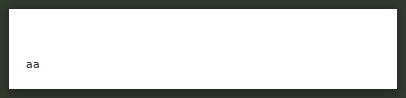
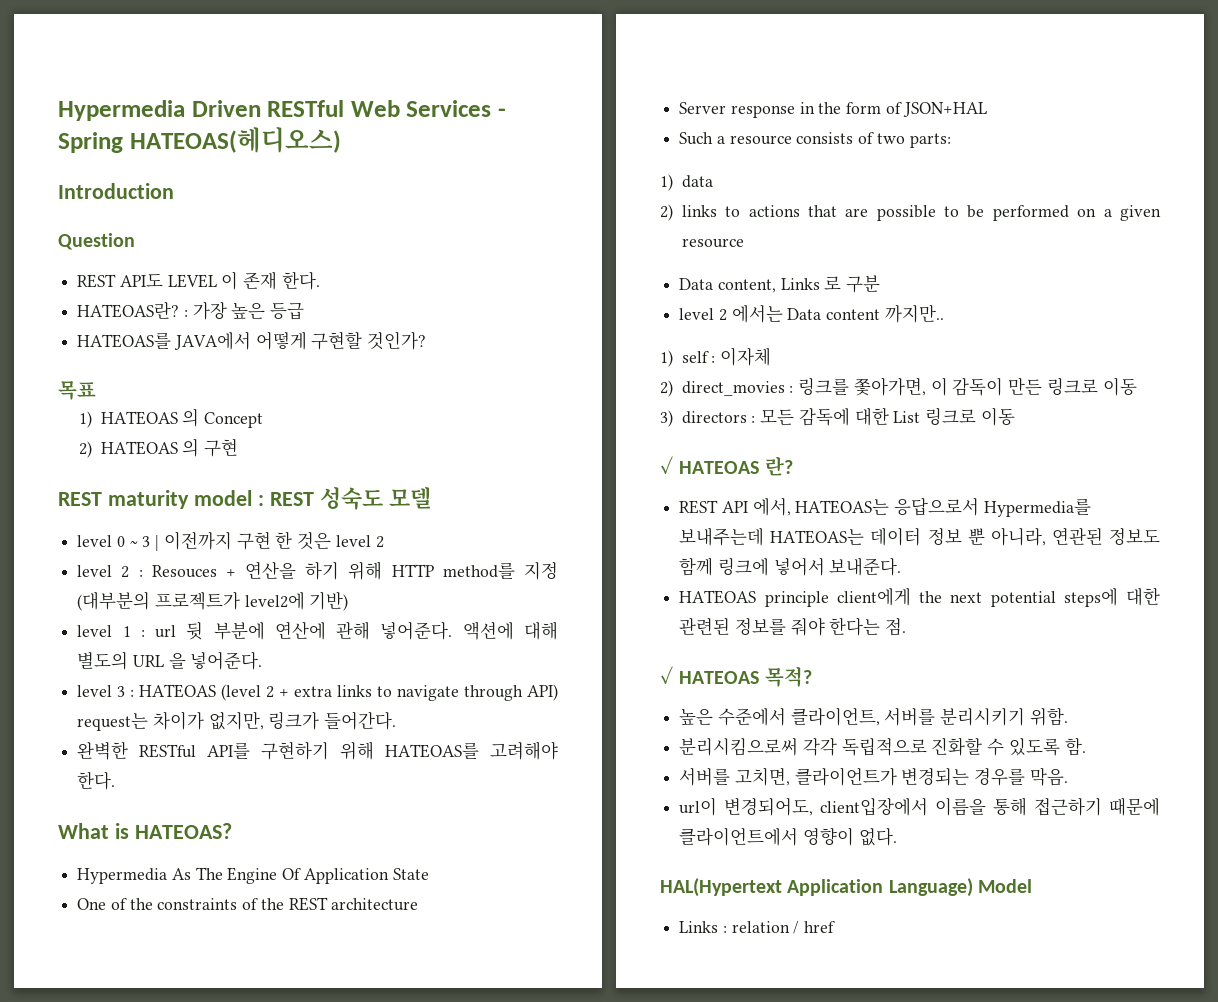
- aa
+ Hypermedia Driven RESTful Web Services - Spring HATEOAS(헤디오스)
+ Introduction
+ Question
+ REST API도 LEVEL 이 존재 한다.
+ HATEOAS란? : 가장 높은 등급
+ HATEOAS를 JAVA에서 어떻게 구현할 것인가?
+ 목표
+ 1) HATEOAS 의 Concept
+ 2) HATEOAS 의 구현
+ REST maturity model : REST 성숙도 모델
+ level 0 ~ 3 | 이전까지 구현 한 것은 level 2
+ level 2 : Resouces + 연산을 하기 위해 HTTP method를 지정 (대부분의 프로젝트가 level2에 기반)
+ level 1 : url 뒷 부분에 연산에 관해 넣어준다. 액션에 대해 별도의 URL 을 넣어준다.
+ level 3 : HATEOAS (level 2 + extra links to navigate through API) request는 차이가 없지만, 링크가 들어간다.
+ 완벽한 RESTful API를 구현하기 위해 HATEOAS를 고려해야 한다.
+ What is HATEOAS?
+ Hypermedia As The Engine Of Application State
+ One of the constraints of the REST architecture
+ Server response in the form of JSON+HAL
+ Such a resource consists of two parts:
+ 1) data
+ 2) links to actions that are possible to be performed on a given resource
+ Data content, Links 로 구분
+ level 2 에서는 Data content 까지만..
+ 1) self : 이자체
+ 2) direct_movies : 링크를 쫓아가면, 이 감독이 만든 링크로 이동
+ 3) directors : 모든 감독에 대한 List 링크로 이동
+ ✓ HATEOAS 란?
+ REST API 에서, HATEOAS는 응답으로서 Hypermedia를 보내주는데 HATEOAS는 데이터 정보 뿐 아니라, 연관된 정보도 함께 링크에 넣어서 보내준다.
+ HATEOAS principle client에게 the next potential steps에 대한 관련된 정보를 줘야 한다는 점.
+ ✓ HATEOAS 목적?
+ 높은 수준에서 클라이언트, 서버를 분리시키기 위함.
+ 분리시킴으로써 각각 독립적으로 진화할 수 있도록 함.
+ 서버를 고치면, 클라이언트가 변경되는 경우를 막음.
+ url이 변경되어도, client입장에서 이름을 통해 접근하기 때문에 클라이언트에서 영향이 없다.
+ HAL(Hypertext Application Language) Model
+ Links : relation / href

